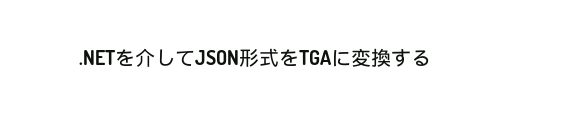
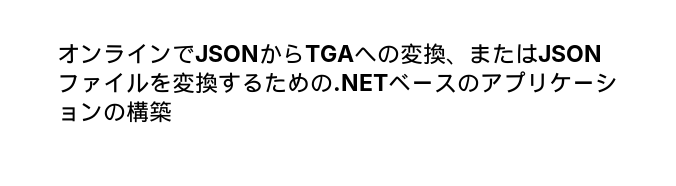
- .NETを介してJSON形式をTGAに変換する
+ オンラインでJSONからTGAへの変換、またはJSONファイルを変換するための.NETベースのアプリケーションの構築

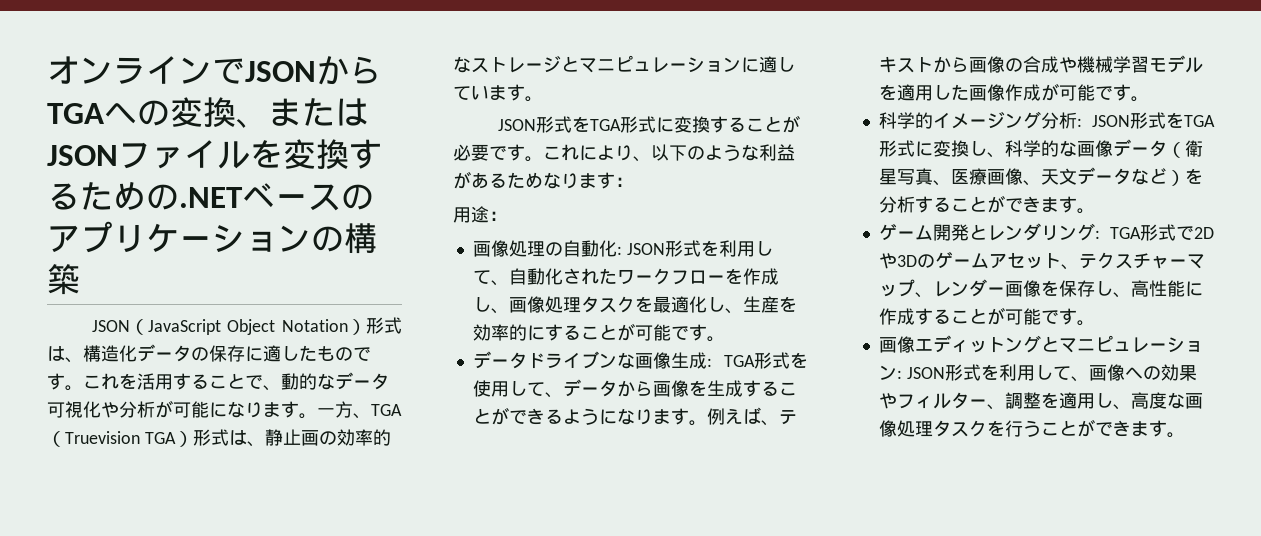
+ JSON（JavaScript Object Notation）形式は、構造化データの保存に適したものです。これを活用することで、動的なデータ可視化や分析が可能になります。一方、TGA（Truevision TGA）形式は、静止画の効率的なストレージとマニピュレーションに適しています。
+ JSON形式をTGA形式に変換することが必要です。これにより、以下のような利益があるためなります：
+ 用途：
+ 画像処理の自動化: JSON形式を利用して、自動化されたワークフローを作成し、画像処理タスクを最適化し、生産を効率的にすることが可能です。
+ データドライブンな画像生成: TGA形式を使用して、データから画像を生成することができるようになります。例えば、テキストから画像の合成や機械学習モデルを適用した画像作成が可能です。
+ 科学的イメージング分析: JSON形式をTGA形式に変換し、科学的な画像データ（衛星写真、医療画像、天文データなど）を分析することができます。
+ ゲーム開発とレンダリング: TGA形式で2Dや3Dのゲームアセット、テクスチャーマップ、レンダー画像を保存し、高性能に作成することが可能です。
+ 画像エディットングとマニピュレーション: JSON形式を利用して、画像への効果やフィルター、調整を適用し、高度な画像処理タスクを行うことができます。

